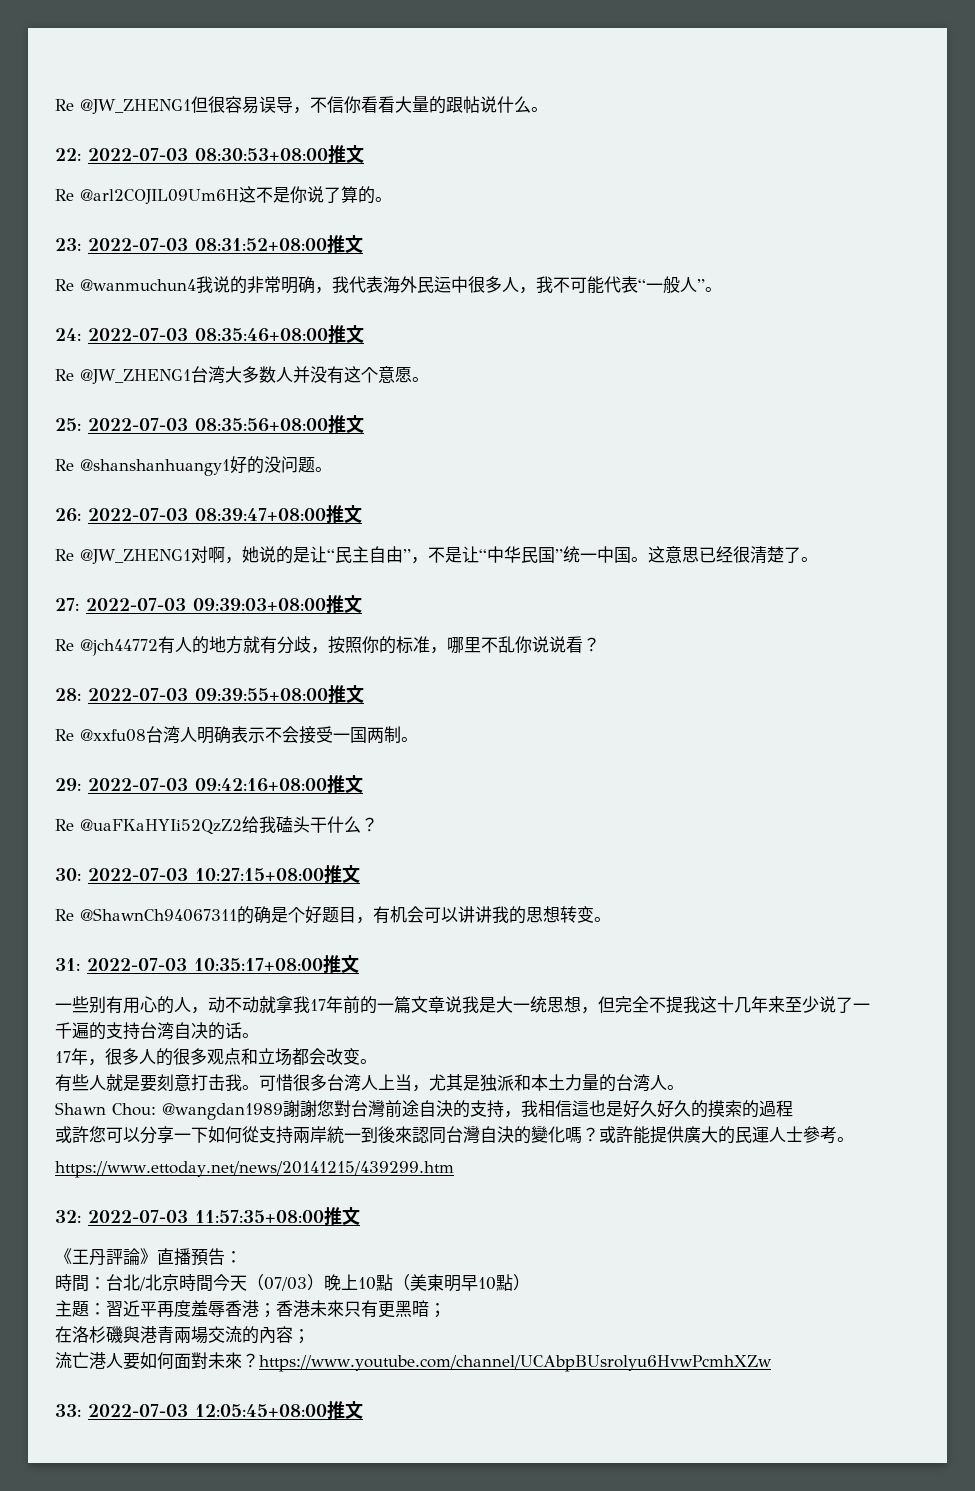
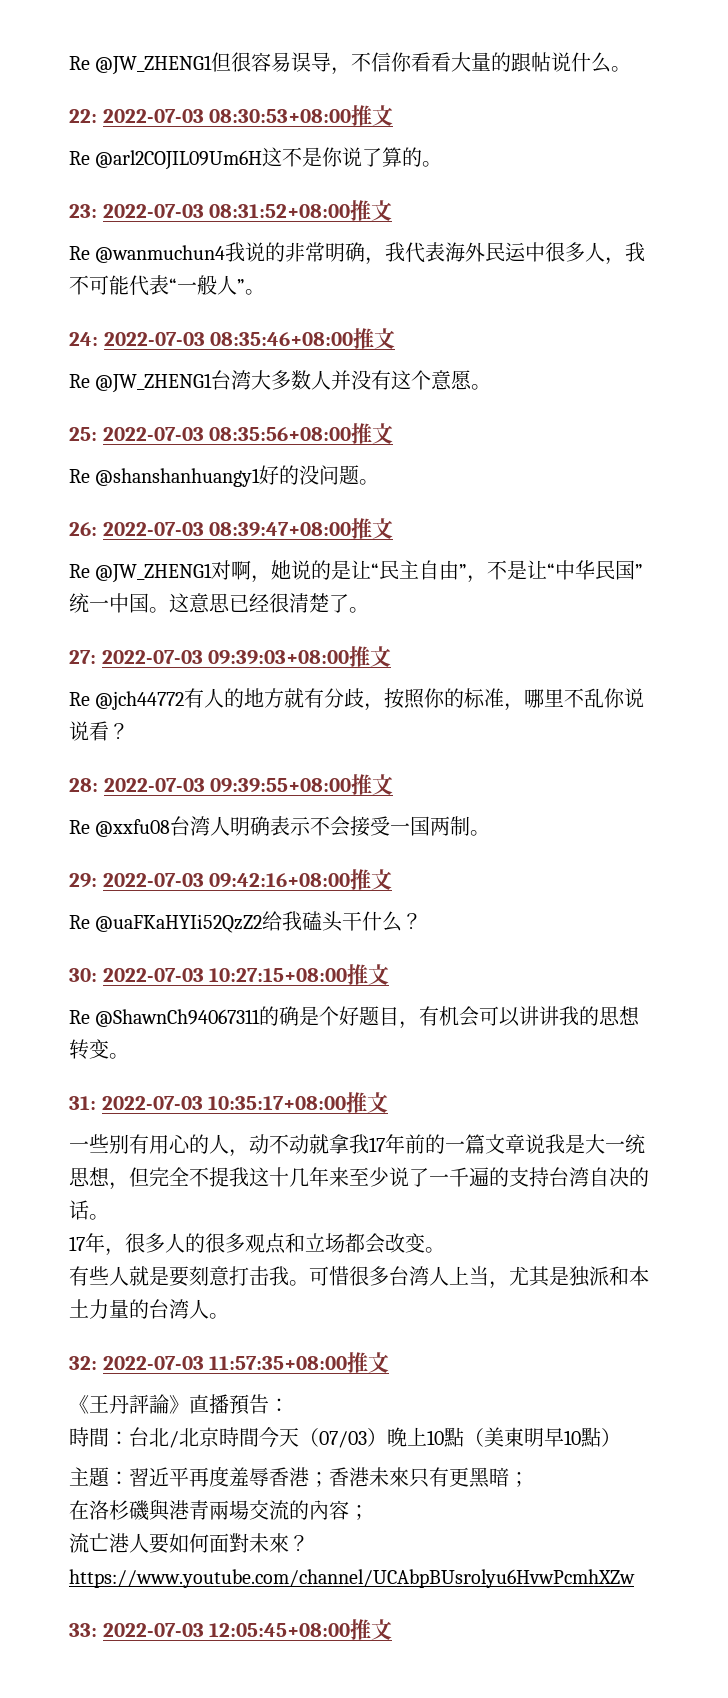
- Shawn Chou: @wangdan1989謝謝您對台灣前途自決的支持，我相信這也是好久好久的摸索的過程
- 或許您可以分享一下如何從支持兩岸統一到後來認同台灣自決的變化嗎？或許能提供廣大的民運人士參考。
- https://www.ettoday.net/news/20141215/439299.htm

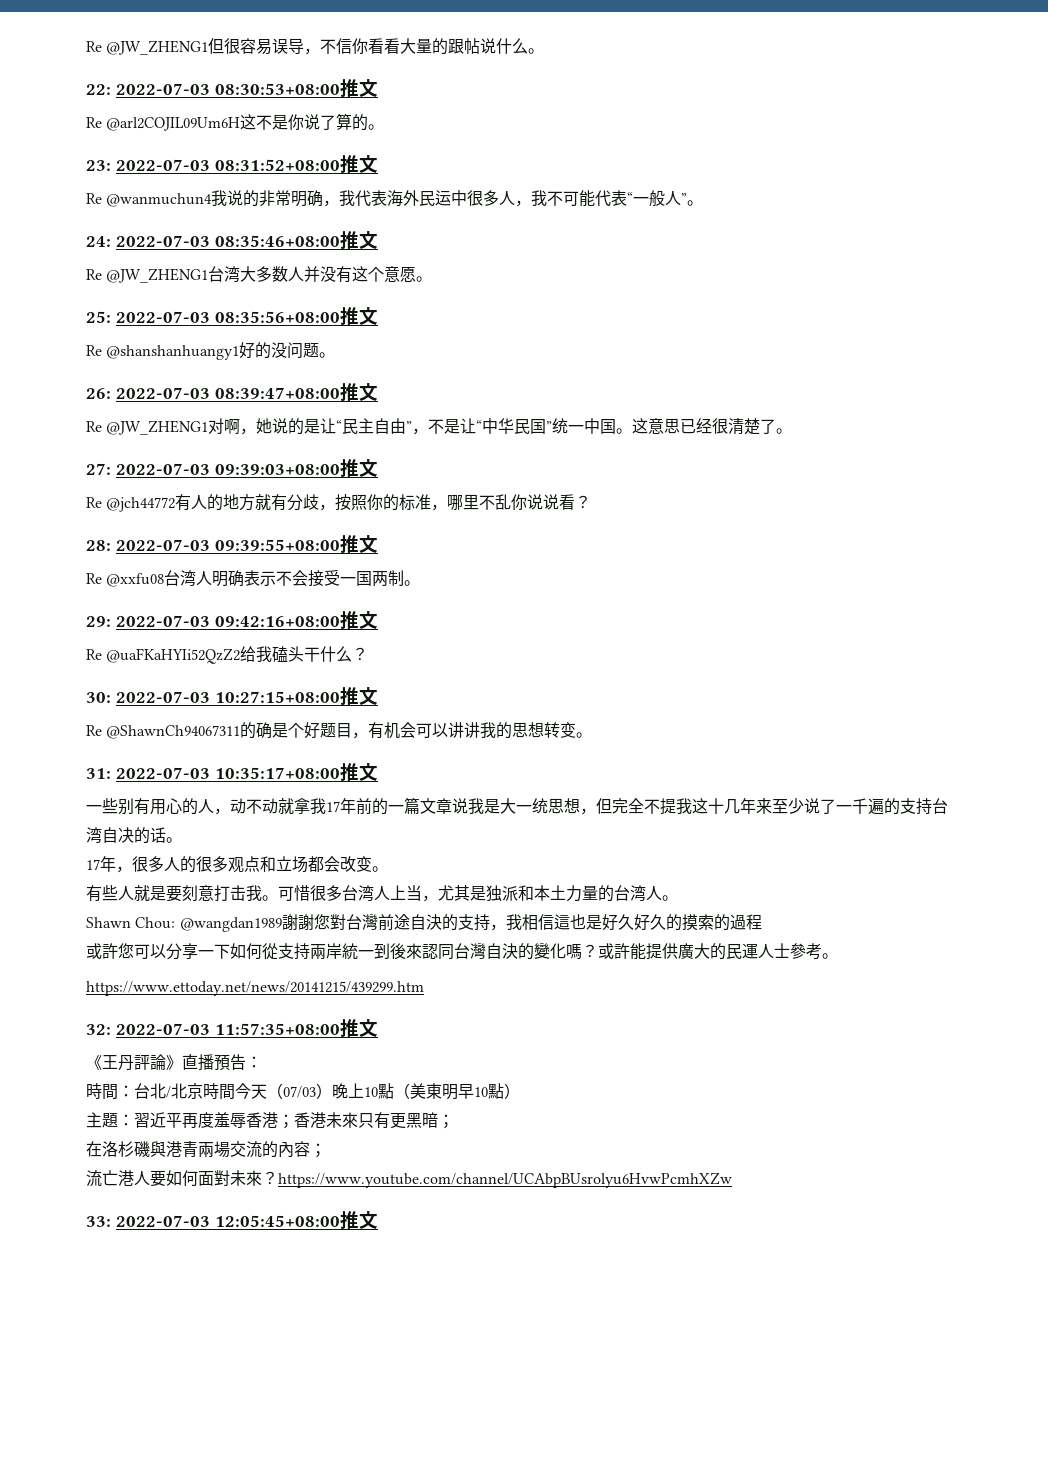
+ Shawn Chou: @wangdan1989謝謝您對台灣前途自決的支持，我相信這也是好久好久的摸索的過程
+ 或許您可以分享一下如何從支持兩岸統一到後來認同台灣自決的變化嗎？或許能提供廣大的民運人士參考。
+ https://www.ettoday.net/news/20141215/439299.htm

